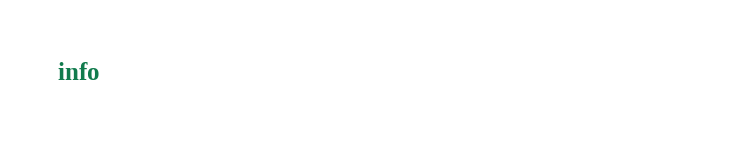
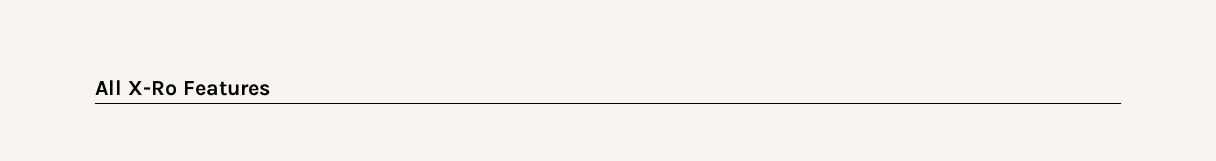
- info
+ All X-Ro Features

